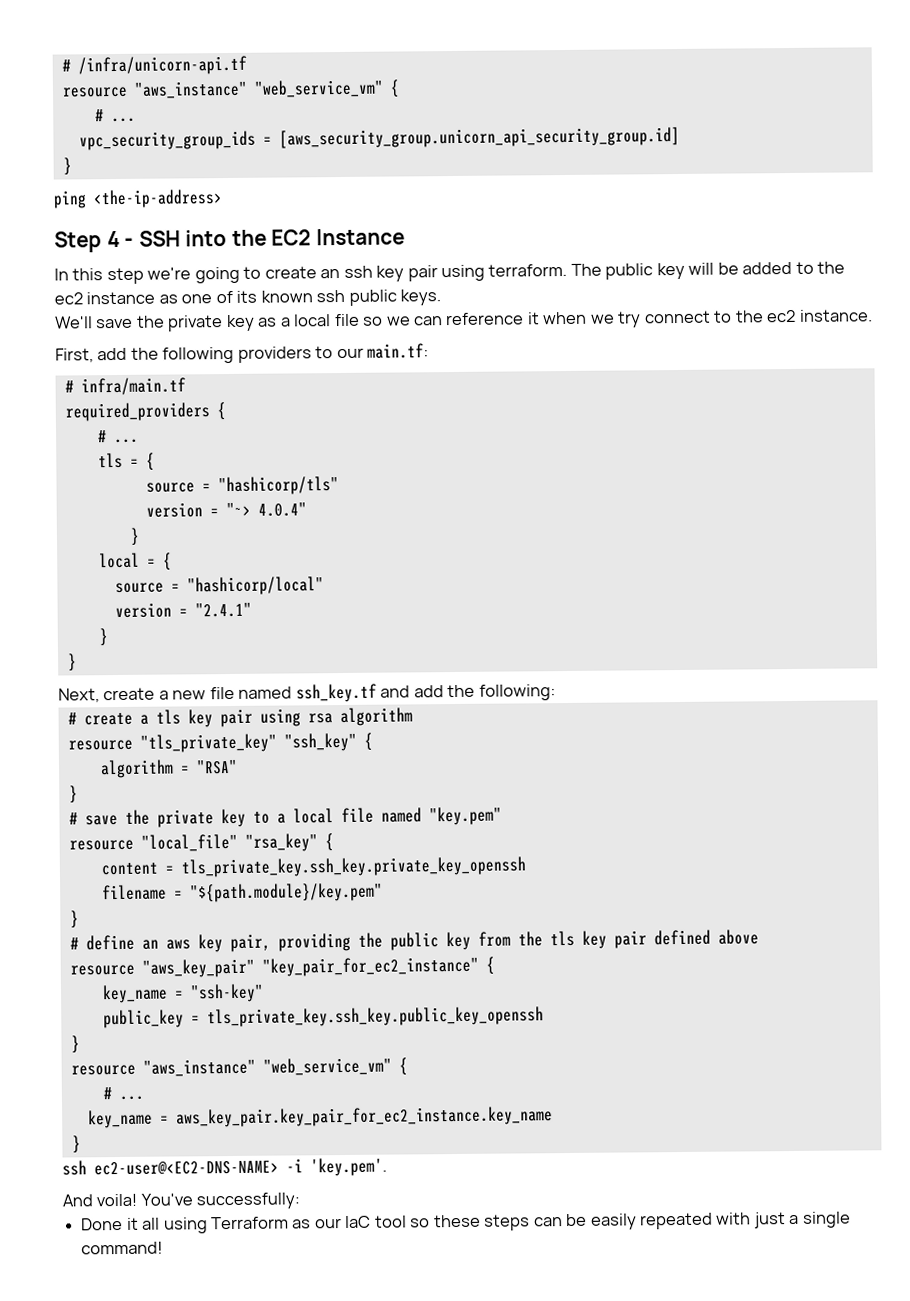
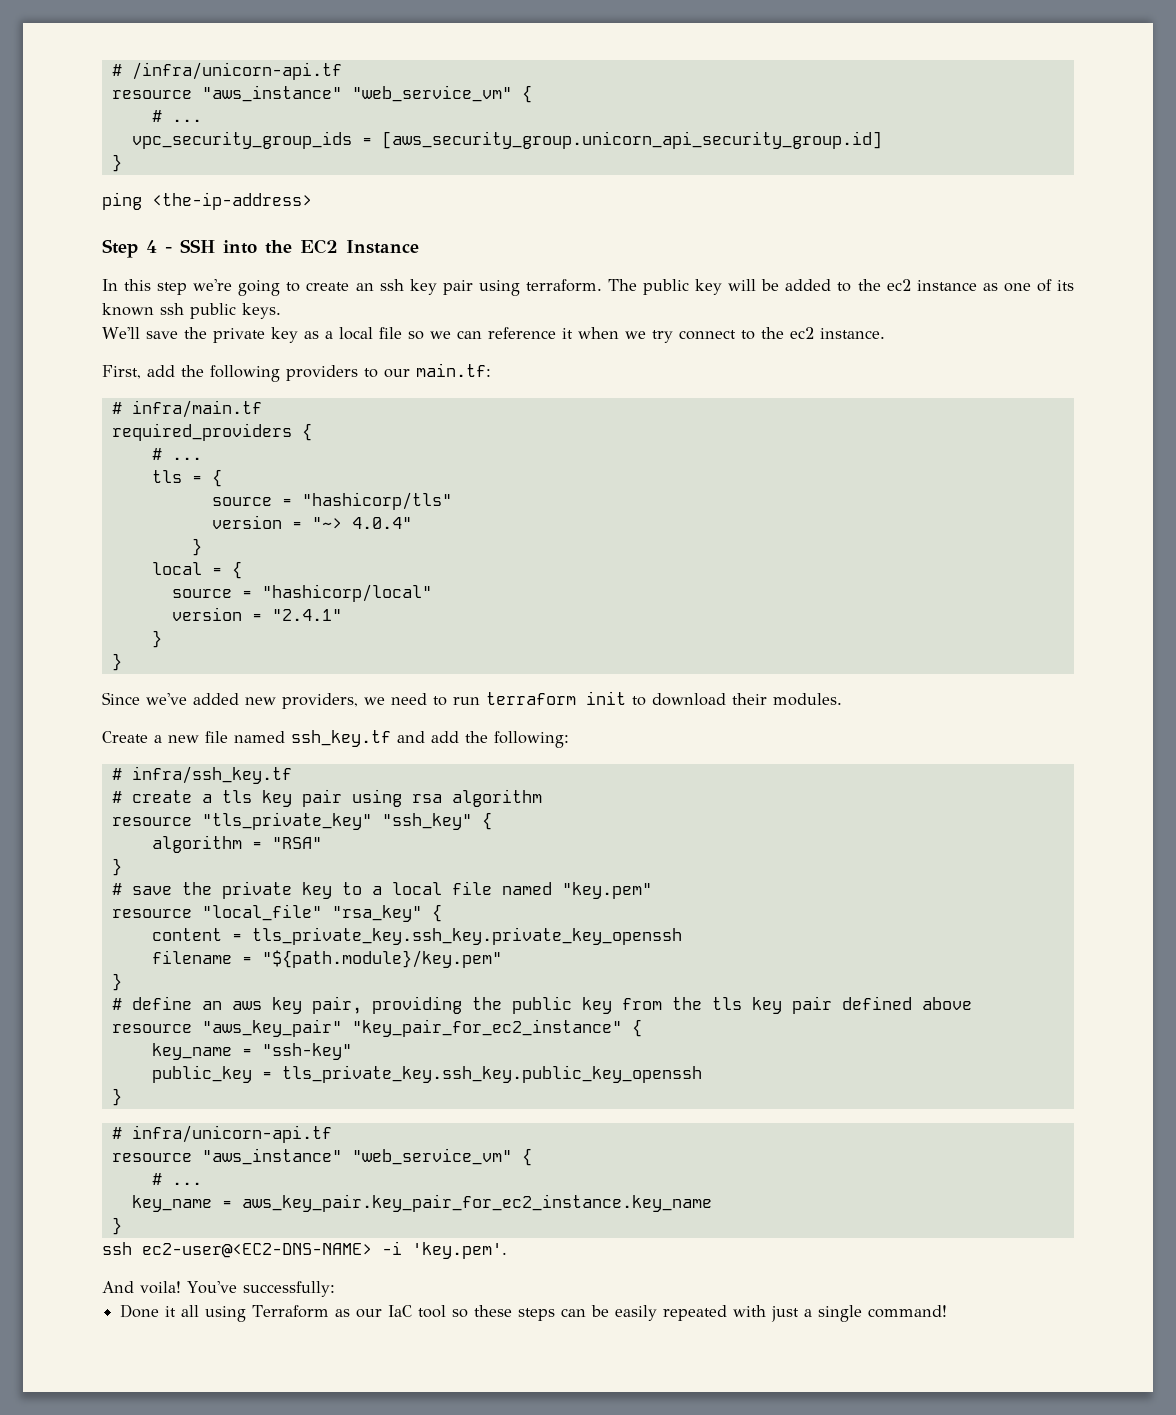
- Next, create a new file named ssh_key.tf and add the following:
+ Since we've added new providers, we need to run terraform init to download their modules.
+ Create a new file named ssh_key.tf and add the following:
+ # infra/ssh_key.tf
+ # infra/unicorn-api.tf

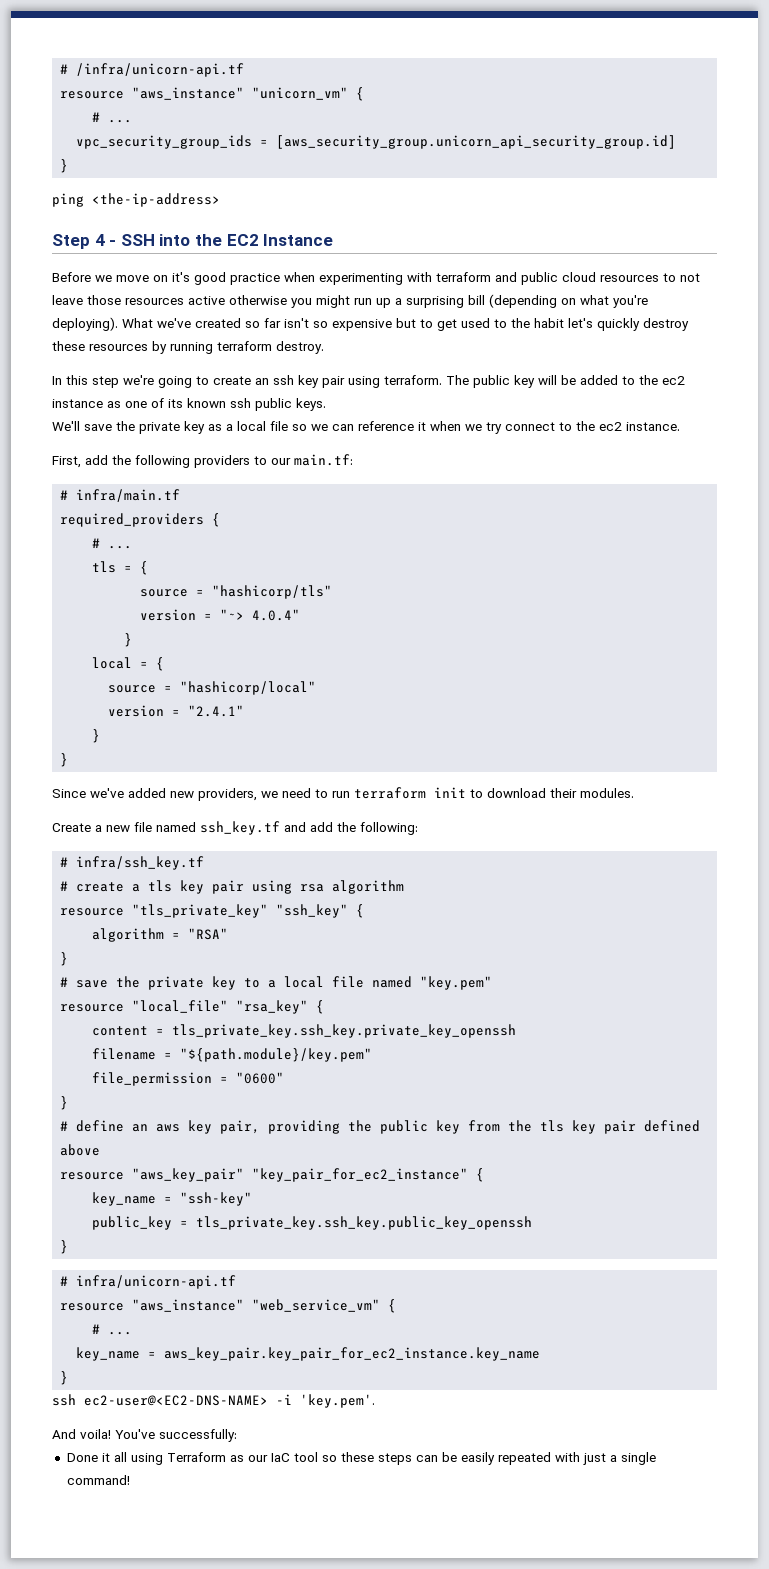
  # /infra/unicorn-api.tf
- resource "aws_instance" "web_service_vm" {
+ resource "aws_instance" "unicorn_vm" {
+ Before we move on it's good practice when experimenting with terraform and public cloud resources to not leave those resources active otherwise you might run up a surprising bill (depending on what you're deploying). What we've created so far isn't so expensive but to get used to the habit let's quickly destroy these resources by running terraform destroy.
+ file_permission = "0600"

